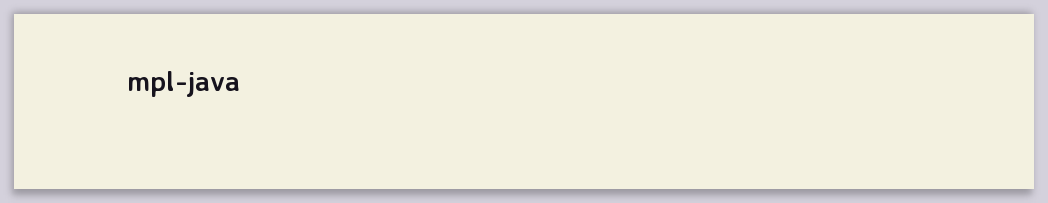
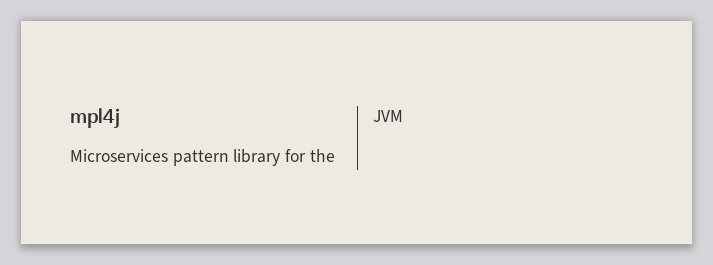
- mpl-java
+ mpl4j
+ Microservices pattern library for the JVM

